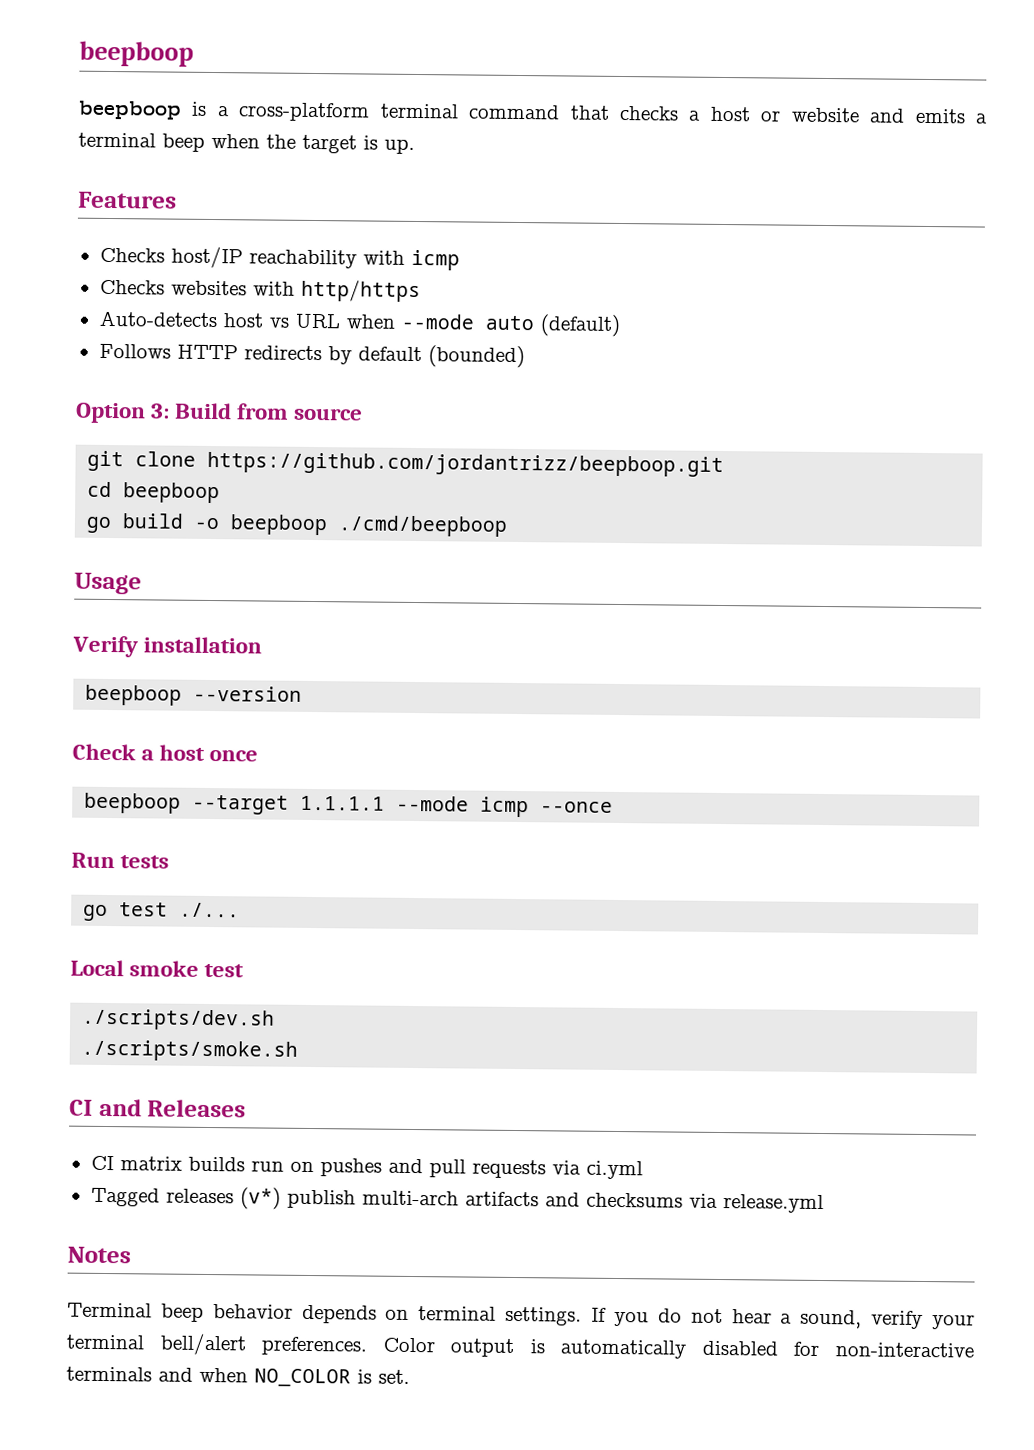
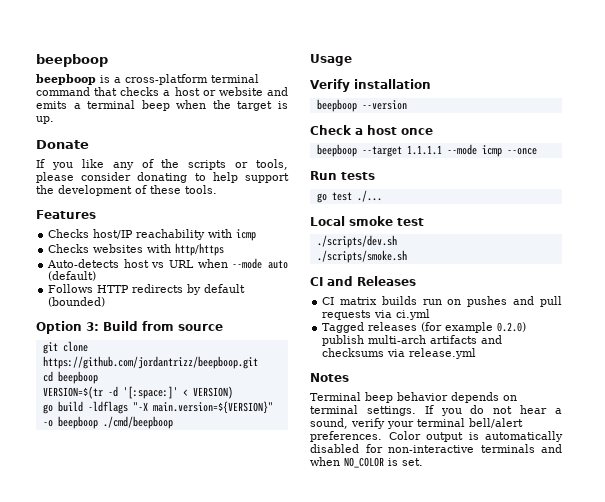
+ Donate
+ If you like any of the scripts or tools, please consider donating to help support the development of these tools.
+ VERSION=$(tr -d '[:space:]' < VERSION)
- go build -o beepboop ./cmd/beepboop
+ go build -ldflags "-X main.version=${VERSION}" -o beepboop ./cmd/beepboop
- Tagged releases (v*) publish multi-arch artifacts and checksums via release.yml
+ Tagged releases (for example 0.2.0) publish multi-arch artifacts and checksums via release.yml

